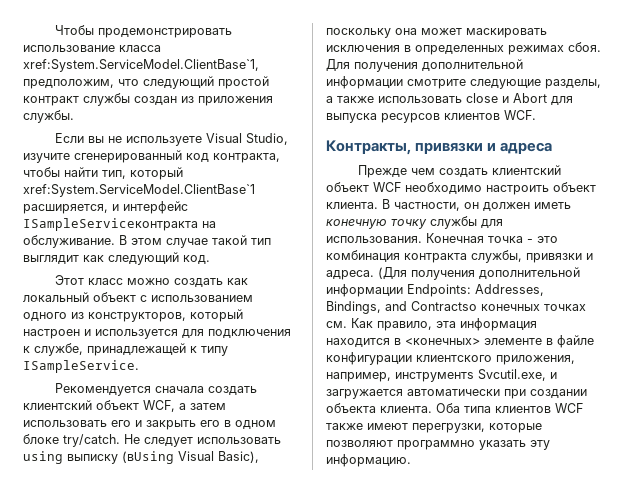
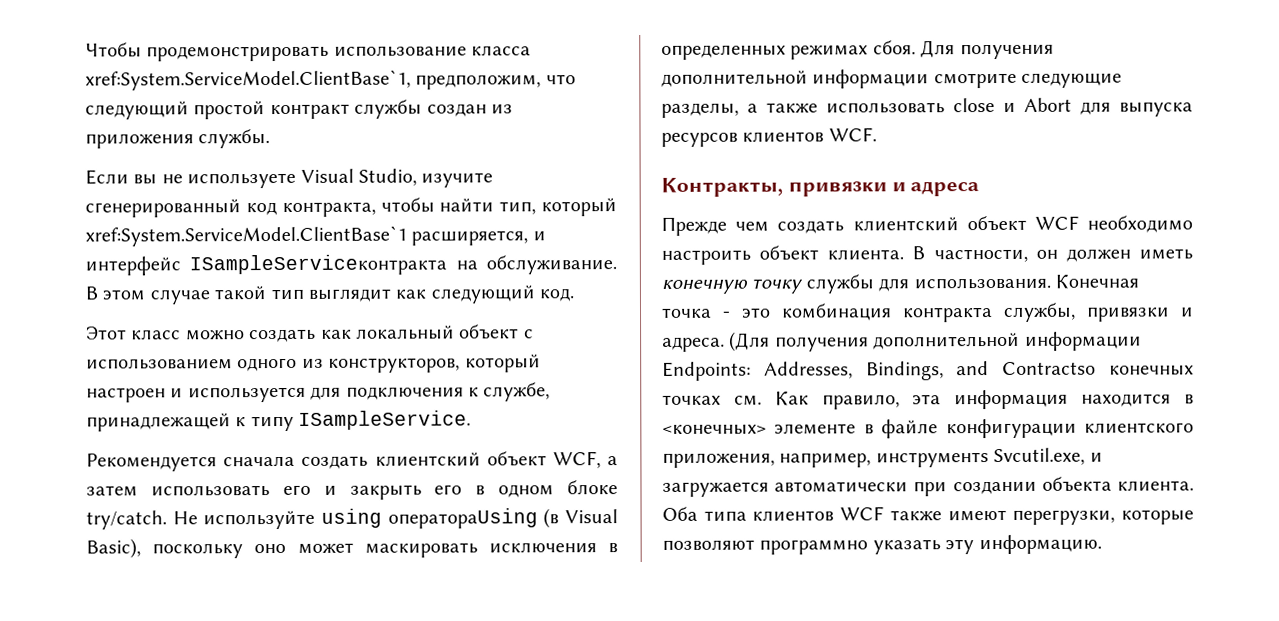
- Не следует использовать using выписку (вUsing Visual Basic), поскольку она может маскировать исключения в определенных режимах сбоя.
+ Не используйте using оператораUsing (в Visual Basic), поскольку оно может маскировать исключения в определенных режимах сбоя.

